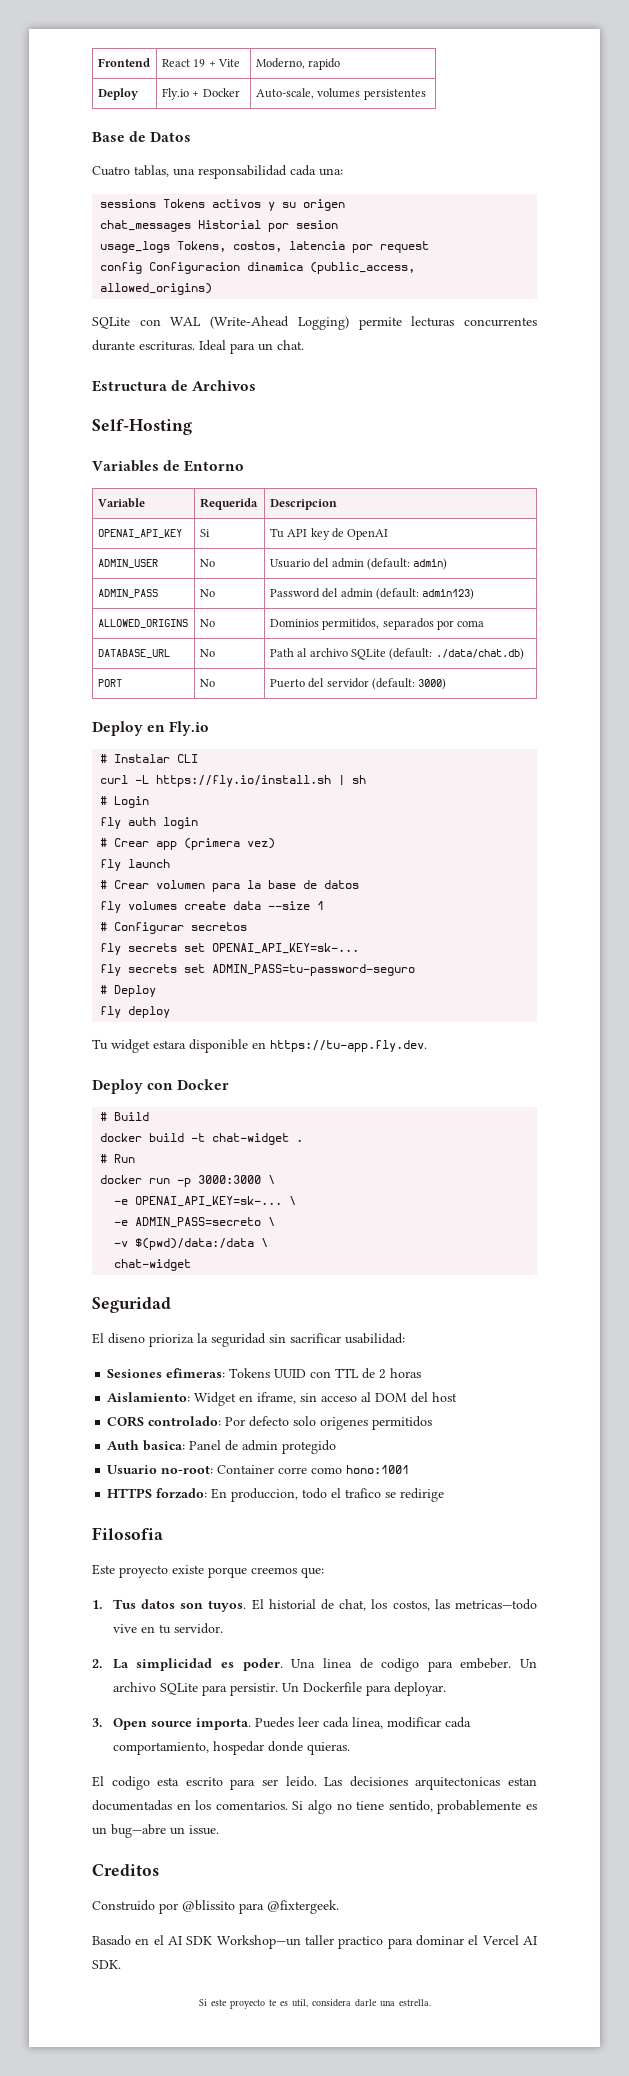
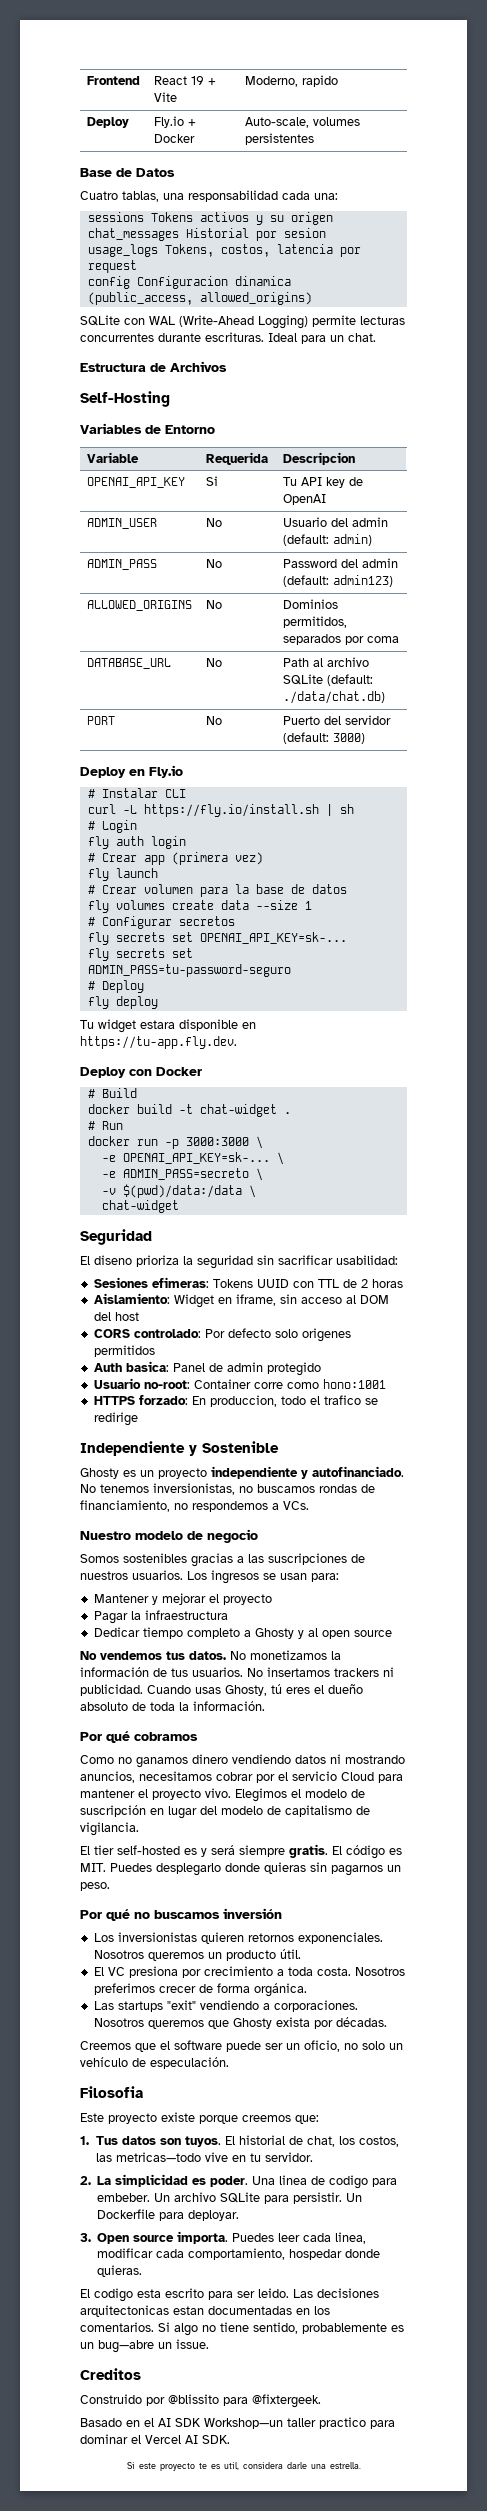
+ Independiente y Sostenible
+ Ghosty es un proyecto independiente y autofinanciado. No tenemos inversionistas, no buscamos rondas de financiamiento, no respondemos a VCs.
+ Nuestro modelo de negocio
+ Somos sostenibles gracias a las suscripciones de nuestros usuarios. Los ingresos se usan para:
+ Mantener y mejorar el proyecto
+ Pagar la infraestructura
+ Dedicar tiempo completo a Ghosty y al open source
+ No vendemos tus datos. No monetizamos la información de tus usuarios. No insertamos trackers ni publicidad. Cuando usas Ghosty, tú eres el dueño absoluto de toda la información.
+ Por qué cobramos
+ Como no ganamos dinero vendiendo datos ni mostrando anuncios, necesitamos cobrar por el servicio Cloud para mantener el proyecto vivo. Elegimos el modelo de suscripción en lugar del modelo de capitalismo de vigilancia.
+ El tier self-hosted es y será siempre gratis. El código es MIT. Puedes desplegarlo donde quieras sin pagarnos un peso.
+ Por qué no buscamos inversión
+ Los inversionistas quieren retornos exponenciales. Nosotros queremos un producto útil.
+ El VC presiona por crecimiento a toda costa. Nosotros preferimos crecer de forma orgánica.
+ Las startups "exit" vendiendo a corporaciones. Nosotros queremos que Ghosty exista por décadas.
+ Creemos que el software puede ser un oficio, no solo un vehículo de especulación.

